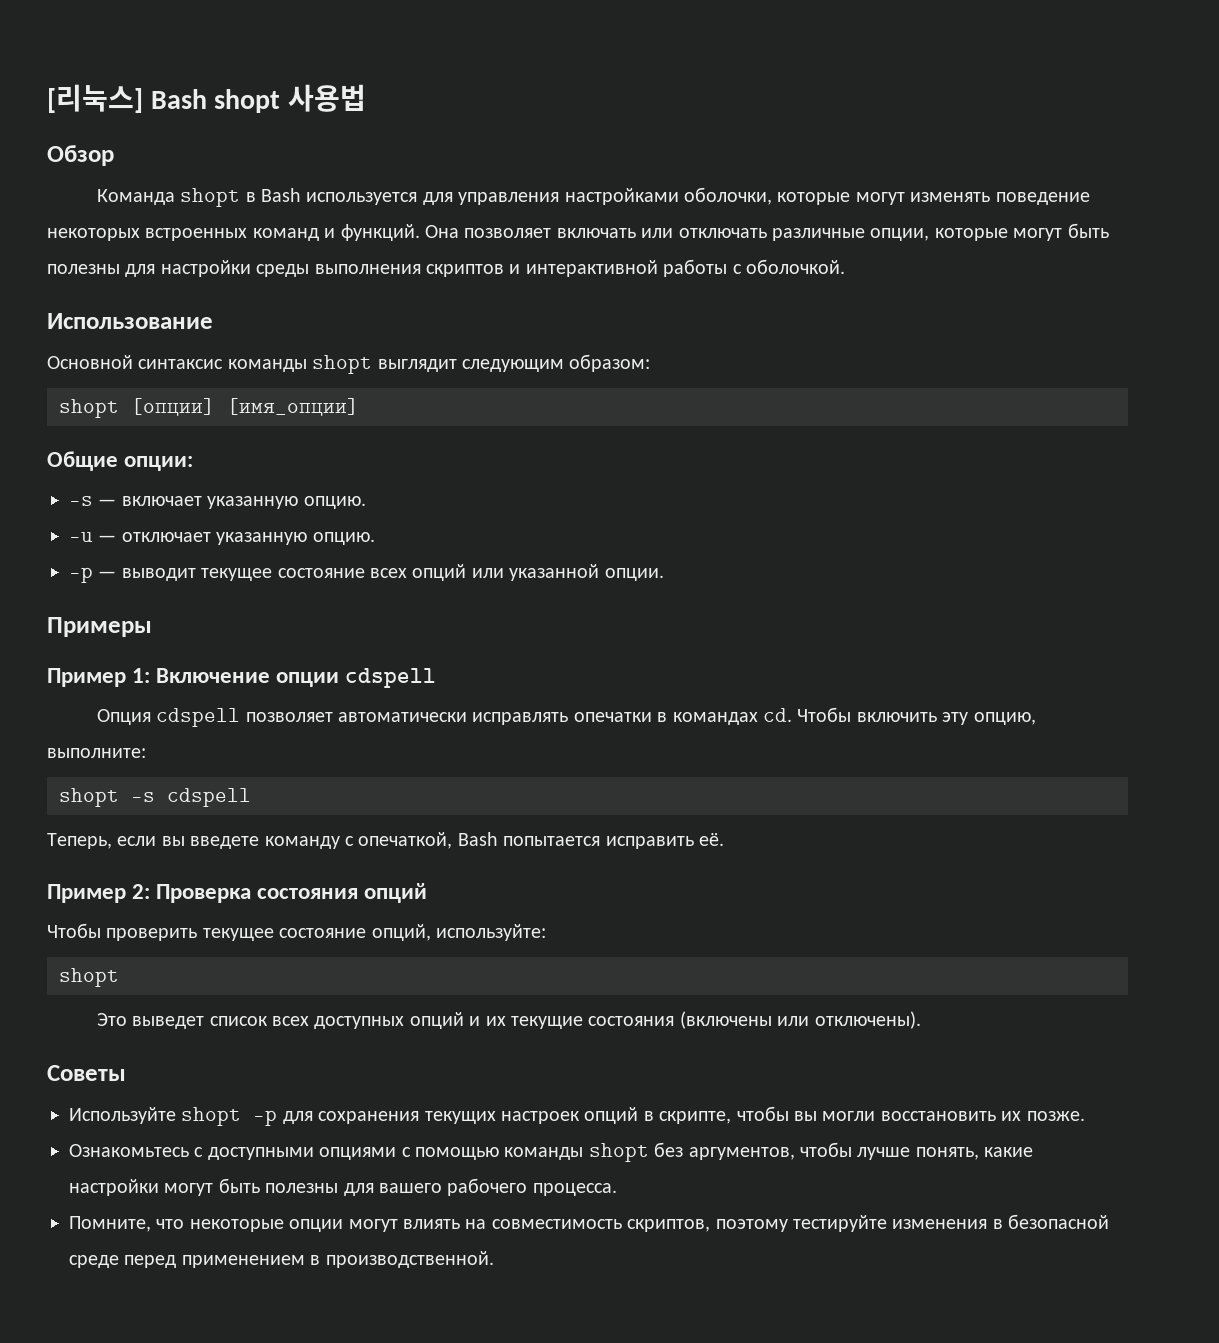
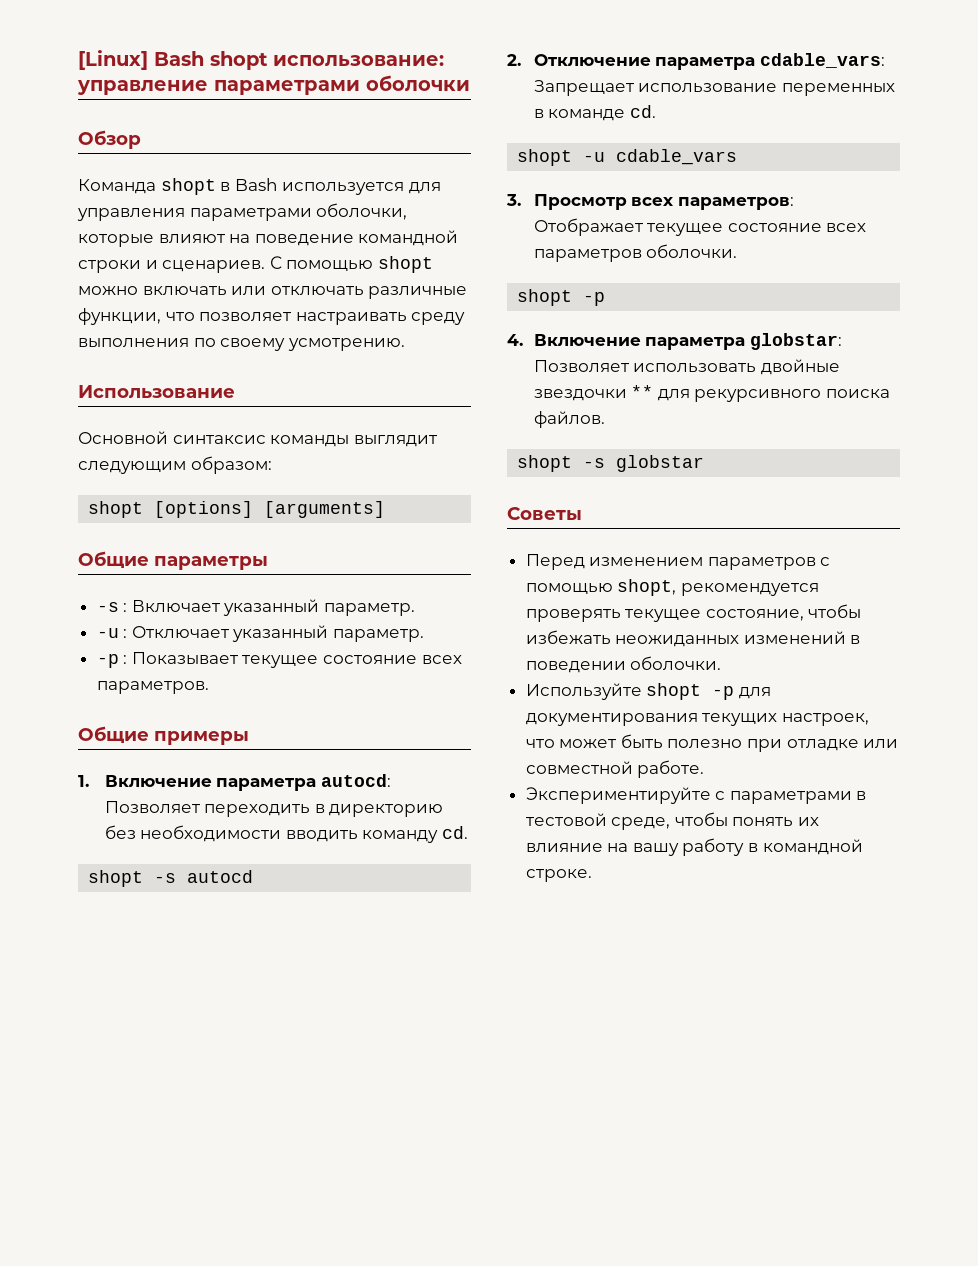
- [리눅스] Bash shopt 사용법
+ [Linux] Bash shopt использование: управление параметрами оболочки
- Команда shopt в Bash используется для управления настройками оболочки, которые могут изменять поведение некоторых встроенных команд и функций. Она позволяет включать или отключать различные опции, которые могут быть полезны для настройки среды выполнения скриптов и интерактивной работы с оболочкой.
+ Команда shopt в Bash используется для управления параметрами оболочки, которые влияют на поведение командной строки и сценариев. С помощью shopt можно включать или отключать различные функции, что позволяет настраивать среду выполнения по своему усмотрению.
- Основной синтаксис команды shopt выглядит следующим образом:
+ Основной синтаксис команды выглядит следующим образом:
- shopt [опции] [имя_опции]
- Общие опции:
- -s — включает указанную опцию.
- -u — отключает указанную опцию.
- -p — выводит текущее состояние всех опций или указанной опции.
- Примеры
- Пример 1: Включение опции cdspell
- Опция cdspell позволяет автоматически исправлять опечатки в командах cd. Чтобы включить эту опцию, выполните:
- shopt -s cdspell
- Теперь, если вы введете команду с опечаткой, Bash попытается исправить её.
- Пример 2: Проверка состояния опций
- Чтобы проверить текущее состояние опций, используйте:
- shopt
- Это выведет список всех доступных опций и их текущие состояния (включены или отключены).
+ shopt [options] [arguments]
+ Общие параметры
+ -s : Включает указанный параметр.
+ -u : Отключает указанный параметр.
+ -p : Показывает текущее состояние всех параметров.
+ Общие примеры
+ 1. Включение параметра autocd: Позволяет переходить в директорию без необходимости вводить команду cd.
+ shopt -s autocd
+ 2. Отключение параметра cdable_vars: Запрещает использование переменных в команде cd.
+ shopt -u cdable_vars
+ 3. Просмотр всех параметров: Отображает текущее состояние всех параметров оболочки.
+ shopt -p
+ 4. Включение параметра globstar: Позволяет использовать двойные звездочки ** для рекурсивного поиска файлов.
+ shopt -s globstar
  Советы
- Используйте shopt -p для сохранения текущих настроек опций в скрипте, чтобы вы могли восстановить их позже.
- Ознакомьтесь с доступными опциями с помощью команды shopt без аргументов, чтобы лучше понять, какие настройки могут быть полезны для вашего рабочего процесса.
- Помните, что некоторые опции могут влиять на совместимость скриптов, поэтому тестируйте изменения в безопасной среде перед применением в производственной.
+ Перед изменением параметров с помощью shopt, рекомендуется проверять текущее состояние, чтобы избежать неожиданных изменений в поведении оболочки.
+ Используйте shopt -p для документирования текущих настроек, что может быть полезно при отладке или совместной работе.
+ Экспериментируйте с параметрами в тестовой среде, чтобы понять их влияние на вашу работу в командной строке.

